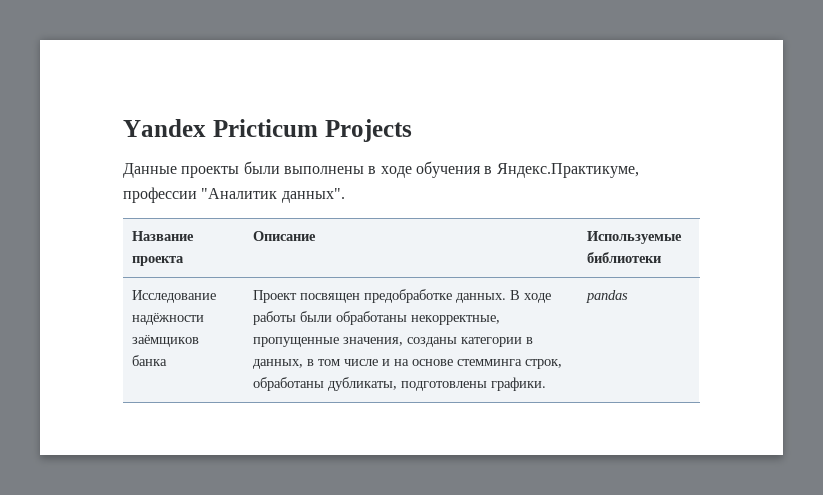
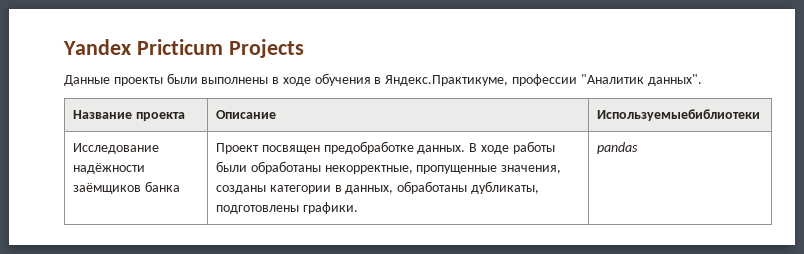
- Название проекта | Описание | Используемые библиотеки
+ Название проекта | Описание | Используемыебиблиотеки
- Исследование надёжности заёмщиков банка | Проект посвящен предобработке данных. В ходе работы были обработаны некорректные, пропущенные значения, созданы категории в данных, в том числе и на основе стемминга строк, обработаны дубликаты, подготовлены графики. | pandas
+ Исследование надёжности заёмщиков банка | Проект посвящен предобработке данных. В ходе работы были обработаны некорректные, пропущенные значения, созданы категории в данных, обработаны дубликаты, подготовлены графики. | pandas

